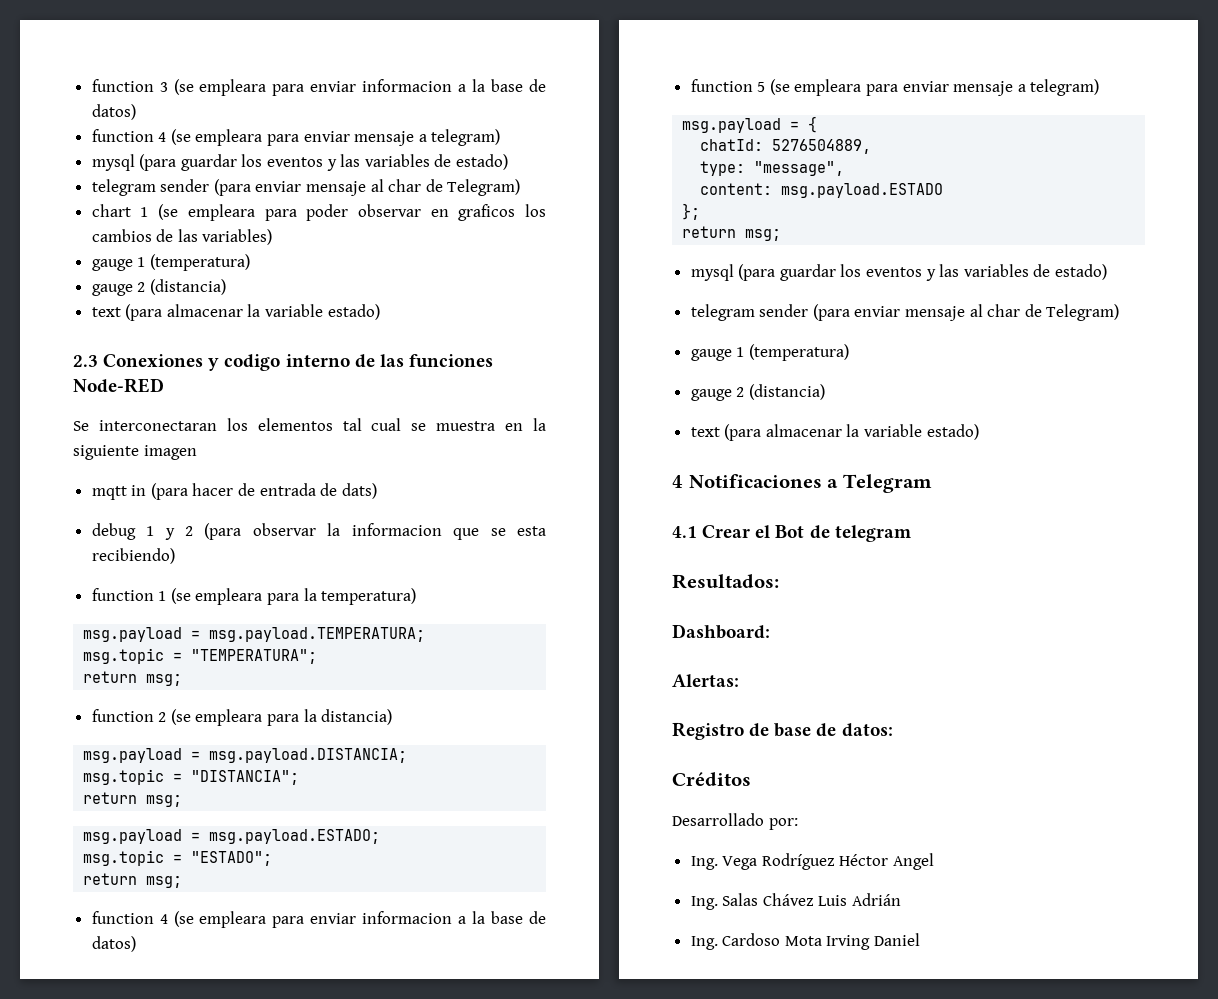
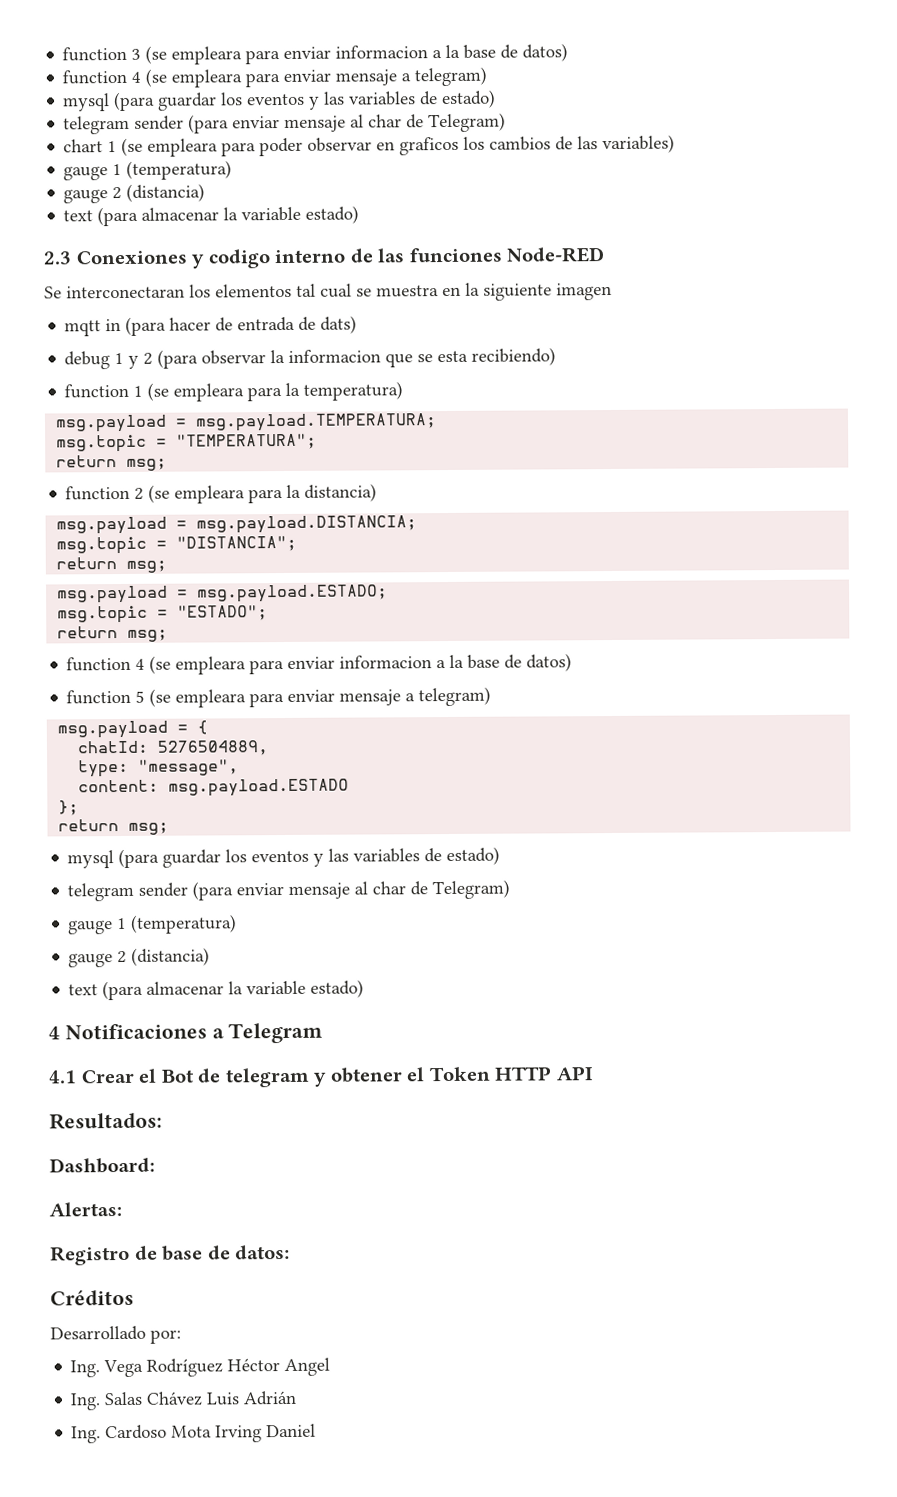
- 4.1 Crear el Bot de telegram
+ 4.1 Crear el Bot de telegram y obtener el Token HTTP API

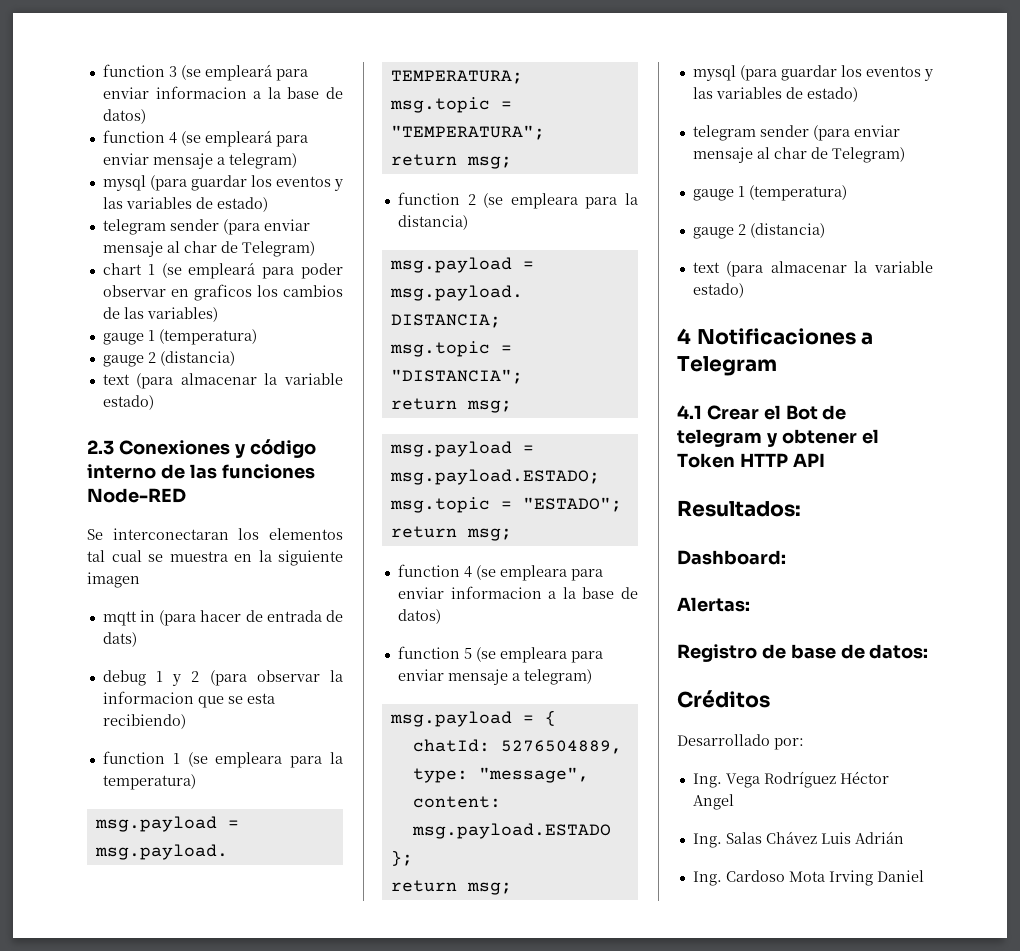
- function 3 (se empleara para enviar informacion a la base de datos)
+ function 3 (se empleará para enviar informacion a la base de datos)
- function 4 (se empleara para enviar mensaje a telegram)
+ function 4 (se empleará para enviar mensaje a telegram)
- chart 1 (se empleara para poder observar en graficos los cambios de las variables)
+ chart 1 (se empleará para poder observar en graficos los cambios de las variables)
- 2.3 Conexiones y codigo interno de las funciones Node-RED
+ 2.3 Conexiones y código interno de las funciones Node-RED

